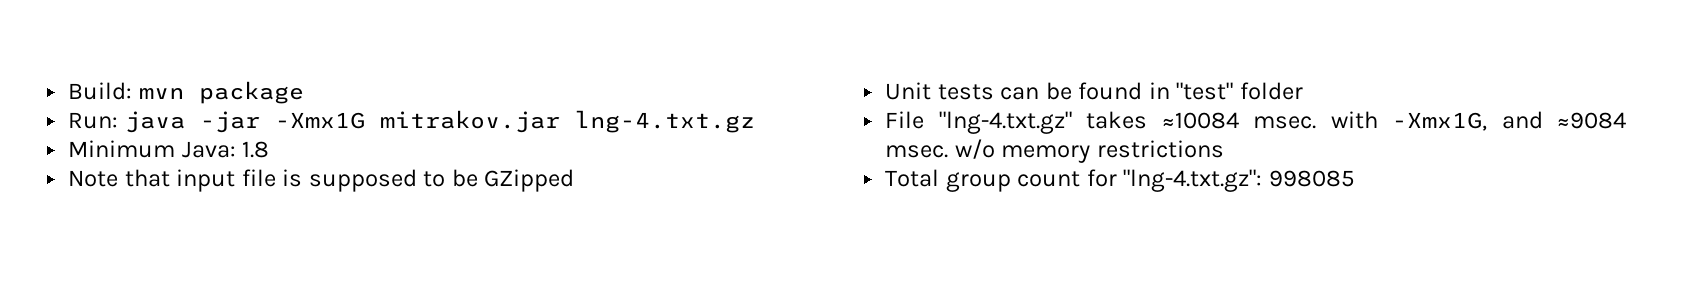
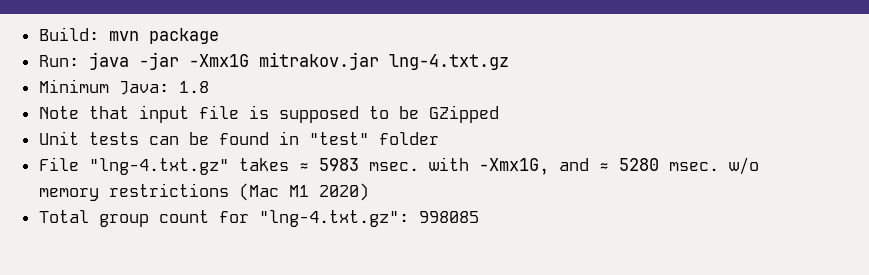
- File "lng-4.txt.gz" takes ≈10084 msec. with -Xmx1G, and ≈9084 msec. w/o memory restrictions
+ File "lng-4.txt.gz" takes ≈ 5983 msec. with -Xmx1G, and ≈ 5280 msec. w/o memory restrictions (Mac M1 2020)

